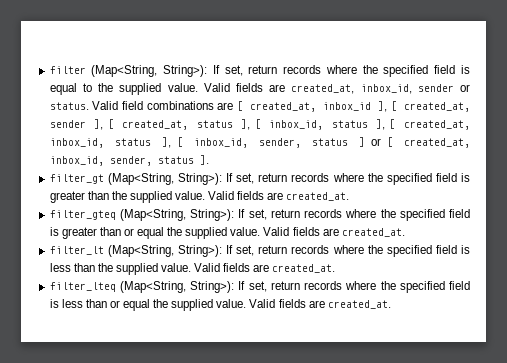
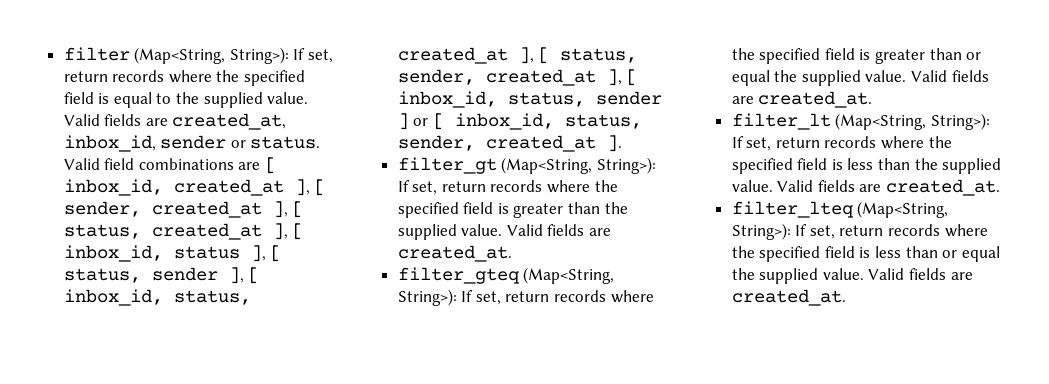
- Valid field combinations are [ created_at, inbox_id ], [ created_at, sender ], [ created_at, status ], [ inbox_id, status ], [ created_at, inbox_id, status ], [ inbox_id, sender, status ] or [ created_at, inbox_id, sender, status ].
+ Valid field combinations are [ inbox_id, created_at ], [ sender, created_at ], [ status, created_at ], [ inbox_id, status ], [ status, sender ], [ inbox_id, status, created_at ], [ status, sender, created_at ], [ inbox_id, status, sender ] or [ inbox_id, status, sender, created_at ].

